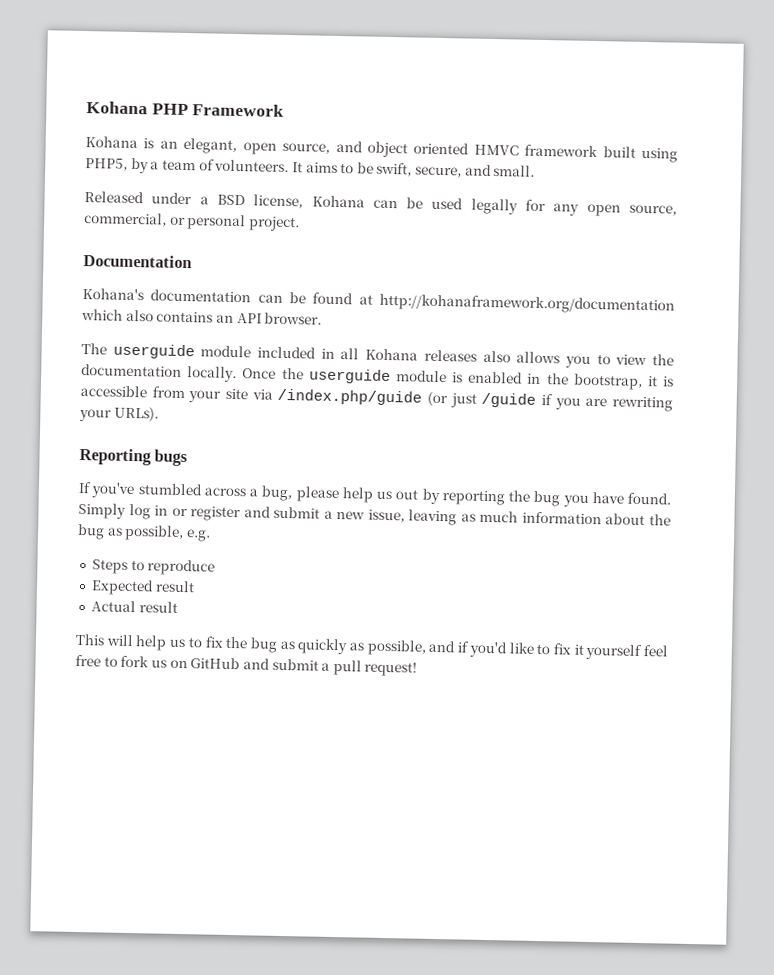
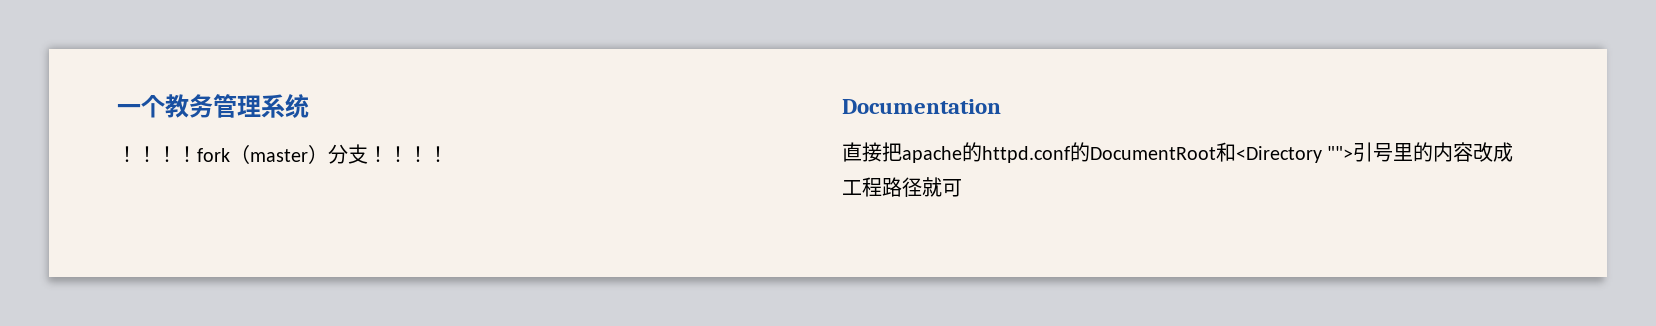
- Kohana PHP Framework
- Kohana is an elegant, open source, and object oriented HMVC framework built using PHP5, by a team of volunteers. It aims to be swift, secure, and small.
- Released under a BSD license, Kohana can be used legally for any open source, commercial, or personal project.
+ 一个教务管理系统
+ ！！！！fork（master）分支！！！！
  Documentation
- Kohana's documentation can be found at http://kohanaframework.org/documentation which also contains an API browser.
- The userguide module included in all Kohana releases also allows you to view the documentation locally. Once the userguide module is enabled in the bootstrap, it is accessible from your site via /index.php/guide (or just /guide if you are rewriting your URLs).
- Reporting bugs
- If you've stumbled across a bug, please help us out by reporting the bug you have found. Simply log in or register and submit a new issue, leaving as much information about the bug as possible, e.g.
- Steps to reproduce
- Expected result
- Actual result
- This will help us to fix the bug as quickly as possible, and if you'd like to fix it yourself feel free to fork us on GitHub and submit a pull request!
+ 直接把apache的httpd.conf的DocumentRoot和<Directory "">引号里的内容改成工程路径就可

